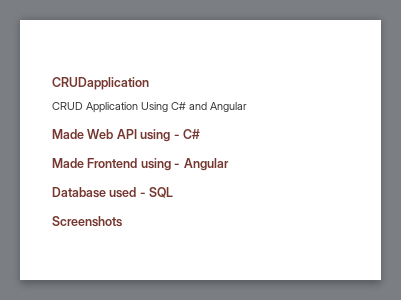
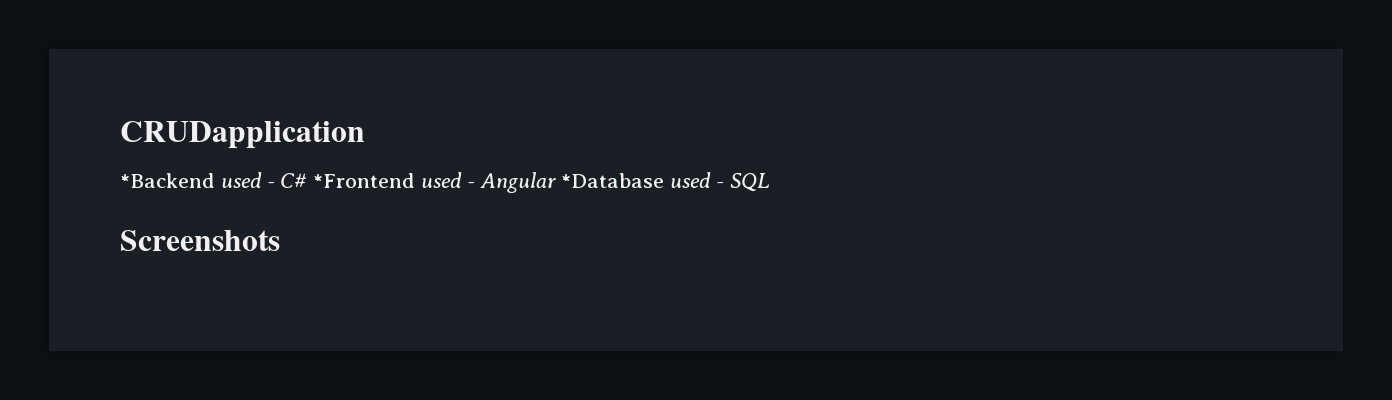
- CRUD Application Using C# and Angular
- Made Web API using - C#
- Made Frontend using - Angular
- Database used - SQL
+ *Backend used - C# *Frontend used - Angular *Database used - SQL

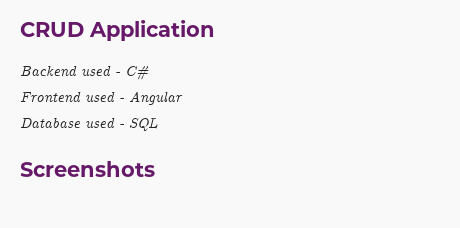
- CRUDapplication
- *Backend used - C# *Frontend used - Angular *Database used - SQL
+ CRUD Application
+ Backend used - C#
+ Frontend used - Angular
+ Database used - SQL

